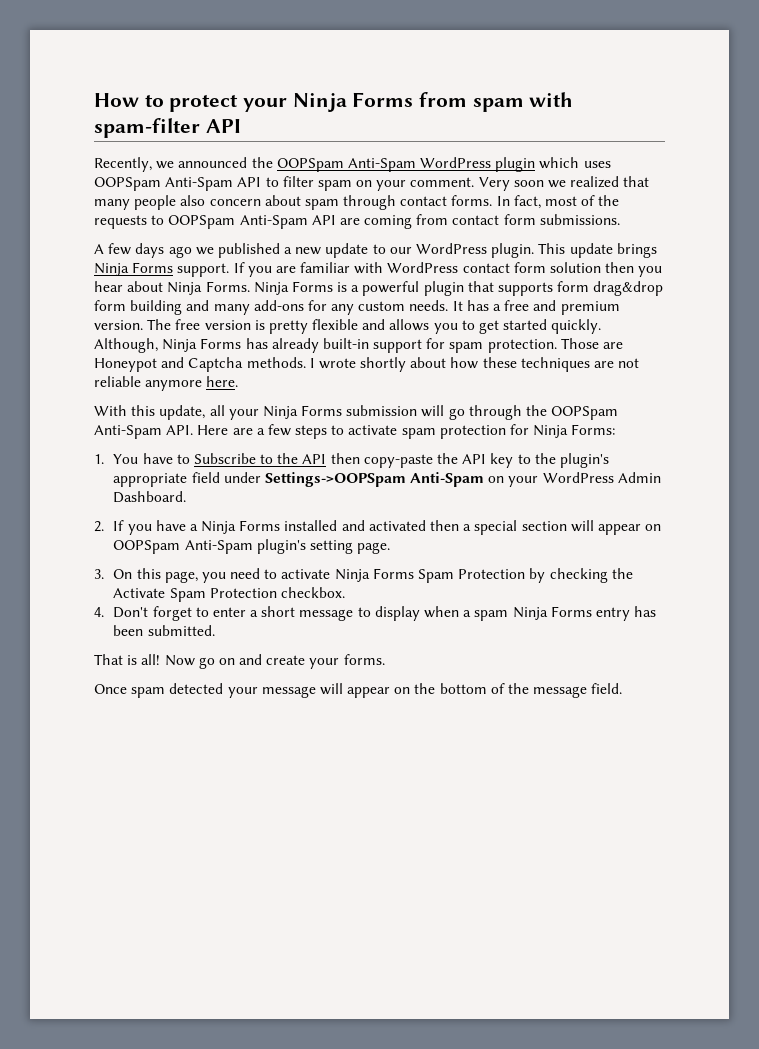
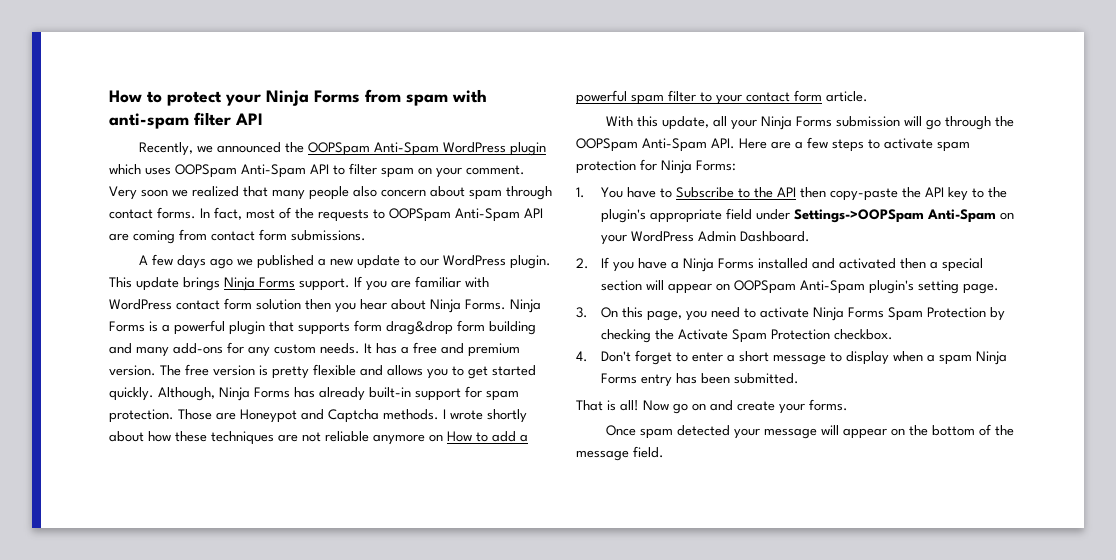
- How to protect your Ninja Forms from spam with spam-filter API
+ How to protect your Ninja Forms from spam with anti-spam filter API
- I wrote shortly about how these techniques are not reliable anymore here.
+ I wrote shortly about how these techniques are not reliable anymore on How to add a powerful spam filter to your contact form article.

